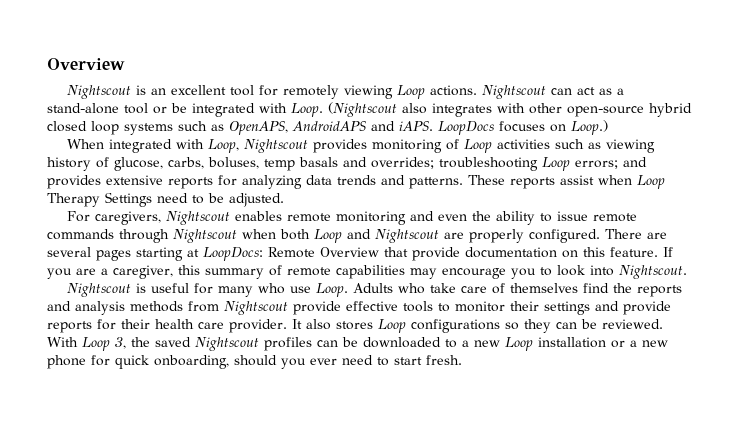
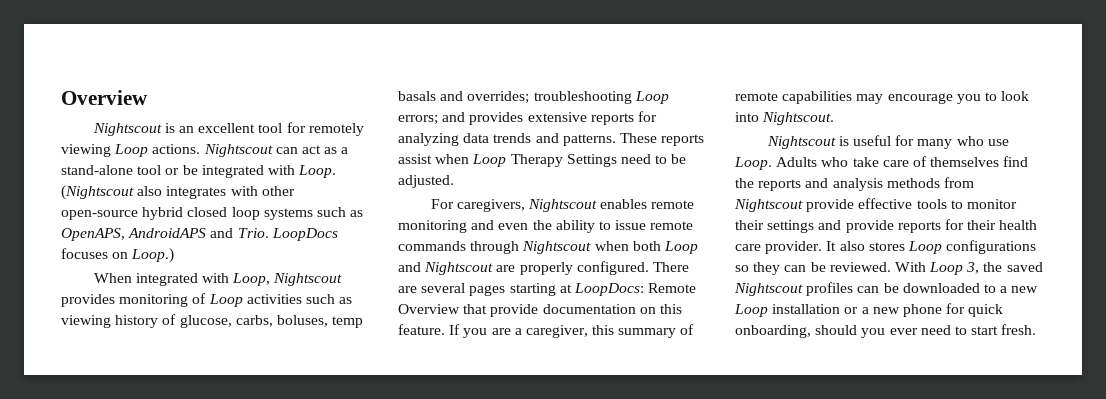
- (Nightscout also integrates with other open-source hybrid closed loop systems such as OpenAPS, AndroidAPS and iAPS.
+ (Nightscout also integrates with other open-source hybrid closed loop systems such as OpenAPS, AndroidAPS and Trio.

